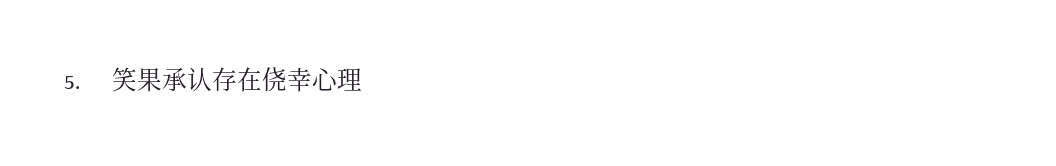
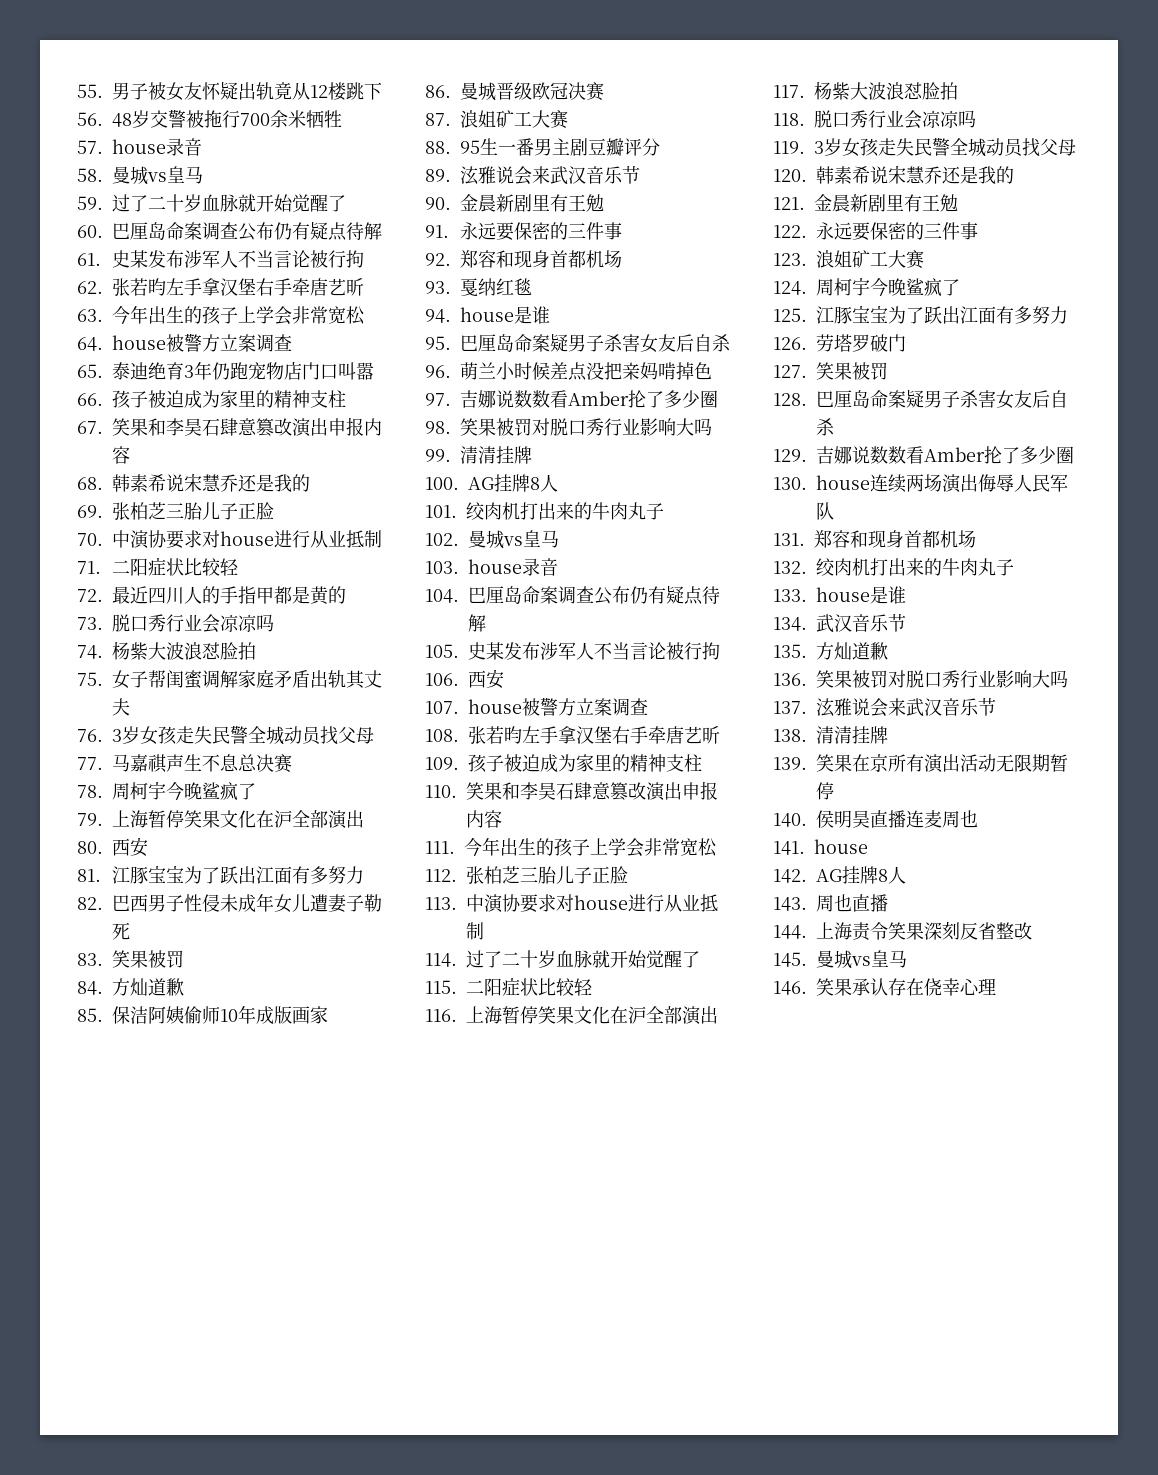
- 5.笑果承认存在侥幸心理
+ 55.男子被女友怀疑出轨竟从12楼跳下
+ 56. 48岁交警被拖行700余米牺牲
+ 57. house录音
+ 58.曼城vs皇马
+ 59.过了二十岁血脉就开始觉醒了
+ 60.巴厘岛命案调查公布仍有疑点待解
+ 61.史某发布涉军人不当言论被行拘
+ 62.张若昀左手拿汉堡右手牵唐艺昕
+ 63.今年出生的孩子上学会非常宽松
+ 64. house被警方立案调查
+ 65.泰迪绝育3年仍跑宠物店门口叫嚣
+ 66.孩子被迫成为家里的精神支柱
+ 67.笑果和李昊石肆意篡改演出申报内容
+ 68.韩素希说宋慧乔还是我的
+ 69.张柏芝三胎儿子正脸
+ 70.中演协要求对house进行从业抵制
+ 71.二阳症状比较轻
+ 72.最近四川人的手指甲都是黄的
+ 73.脱口秀行业会凉凉吗
+ 74.杨紫大波浪怼脸拍
+ 75.女子帮闺蜜调解家庭矛盾出轨其丈夫
+ 76. 3岁女孩走失民警全城动员找父母
+ 77.马嘉祺声生不息总决赛
+ 78.周柯宇今晚鲨疯了
+ 79.上海暂停笑果文化在沪全部演出
+ 80.西安
+ 81.江豚宝宝为了跃出江面有多努力
+ 82.巴西男子性侵未成年女儿遭妻子勒死
+ 83.笑果被罚
+ 84.方灿道歉
+ 85.保洁阿姨偷师10年成版画家
+ 86.曼城晋级欧冠决赛
+ 87.浪姐矿工大赛
+ 88. 95生一番男主剧豆瓣评分
+ 89.泫雅说会来武汉音乐节
+ 90.金晨新剧里有王勉
+ 91.永远要保密的三件事
+ 92.郑容和现身首都机场
+ 93.戛纳红毯
+ 94. house是谁
+ 95.巴厘岛命案疑男子杀害女友后自杀
+ 96.萌兰小时候差点没把亲妈啃掉色
+ 97.吉娜说数数看Amber抡了多少圈
+ 98.笑果被罚对脱口秀行业影响大吗
+ 99.清清挂牌
+ 100. AG挂牌8人
+ 101.绞肉机打出来的牛肉丸子
+ 102.曼城vs皇马
+ 103. house录音
+ 104.巴厘岛命案调查公布仍有疑点待解
+ 105.史某发布涉军人不当言论被行拘
+ 106.西安
+ 107. house被警方立案调查
+ 108.张若昀左手拿汉堡右手牵唐艺昕
+ 109.孩子被迫成为家里的精神支柱
+ 110.笑果和李昊石肆意篡改演出申报内容
+ 111.今年出生的孩子上学会非常宽松
+ 112.张柏芝三胎儿子正脸
+ 113.中演协要求对house进行从业抵制
+ 114.过了二十岁血脉就开始觉醒了
+ 115.二阳症状比较轻
+ 116.上海暂停笑果文化在沪全部演出
+ 117.杨紫大波浪怼脸拍
+ 118.脱口秀行业会凉凉吗
+ 119. 3岁女孩走失民警全城动员找父母
+ 120.韩素希说宋慧乔还是我的
+ 121.金晨新剧里有王勉
+ 122.永远要保密的三件事
+ 123.浪姐矿工大赛
+ 124.周柯宇今晚鲨疯了
+ 125.江豚宝宝为了跃出江面有多努力
+ 126.劳塔罗破门
+ 127.笑果被罚
+ 128.巴厘岛命案疑男子杀害女友后自杀
+ 129.吉娜说数数看Amber抡了多少圈
+ 130. house连续两场演出侮辱人民军队
+ 131.郑容和现身首都机场
+ 132.绞肉机打出来的牛肉丸子
+ 133. house是谁
+ 134.武汉音乐节
+ 135.方灿道歉
+ 136.笑果被罚对脱口秀行业影响大吗
+ 137.泫雅说会来武汉音乐节
+ 138.清清挂牌
+ 139.笑果在京所有演出活动无限期暂停
+ 140.侯明昊直播连麦周也
+ 141. house
+ 142. AG挂牌8人
+ 143.周也直播
+ 144.上海责令笑果深刻反省整改
+ 145.曼城vs皇马
+ 146.笑果承认存在侥幸心理

